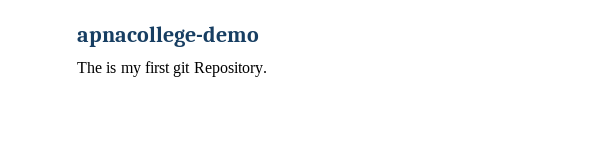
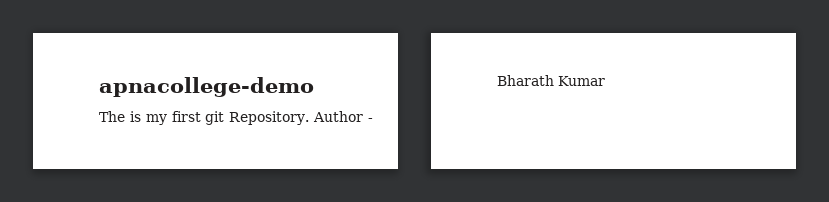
+ Author - Bharath Kumar

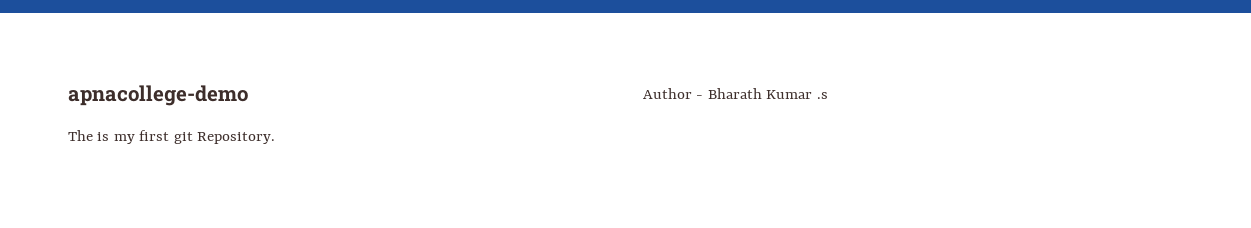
- The is my first git Repository. Author - Bharath Kumar
+ The is my first git Repository.
+ Author - Bharath Kumar .s

